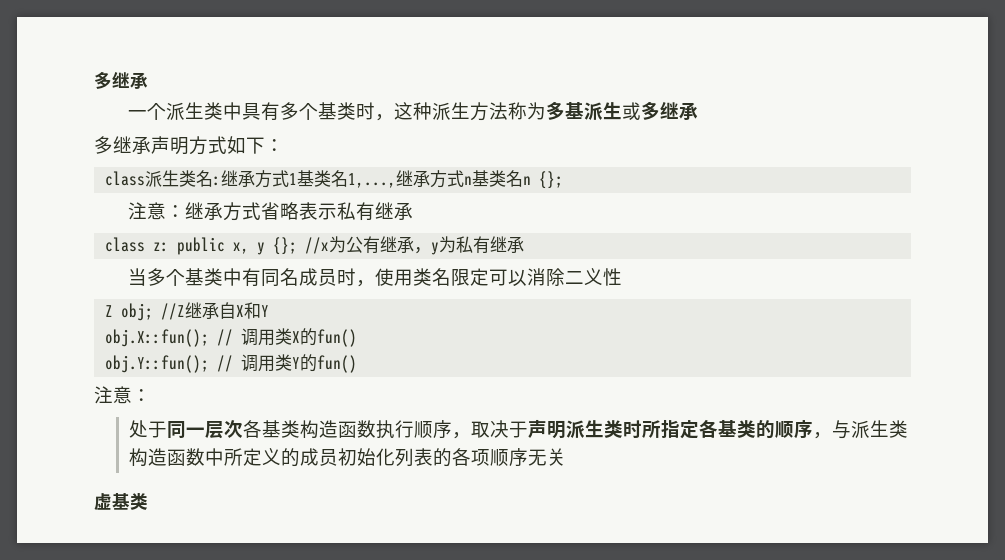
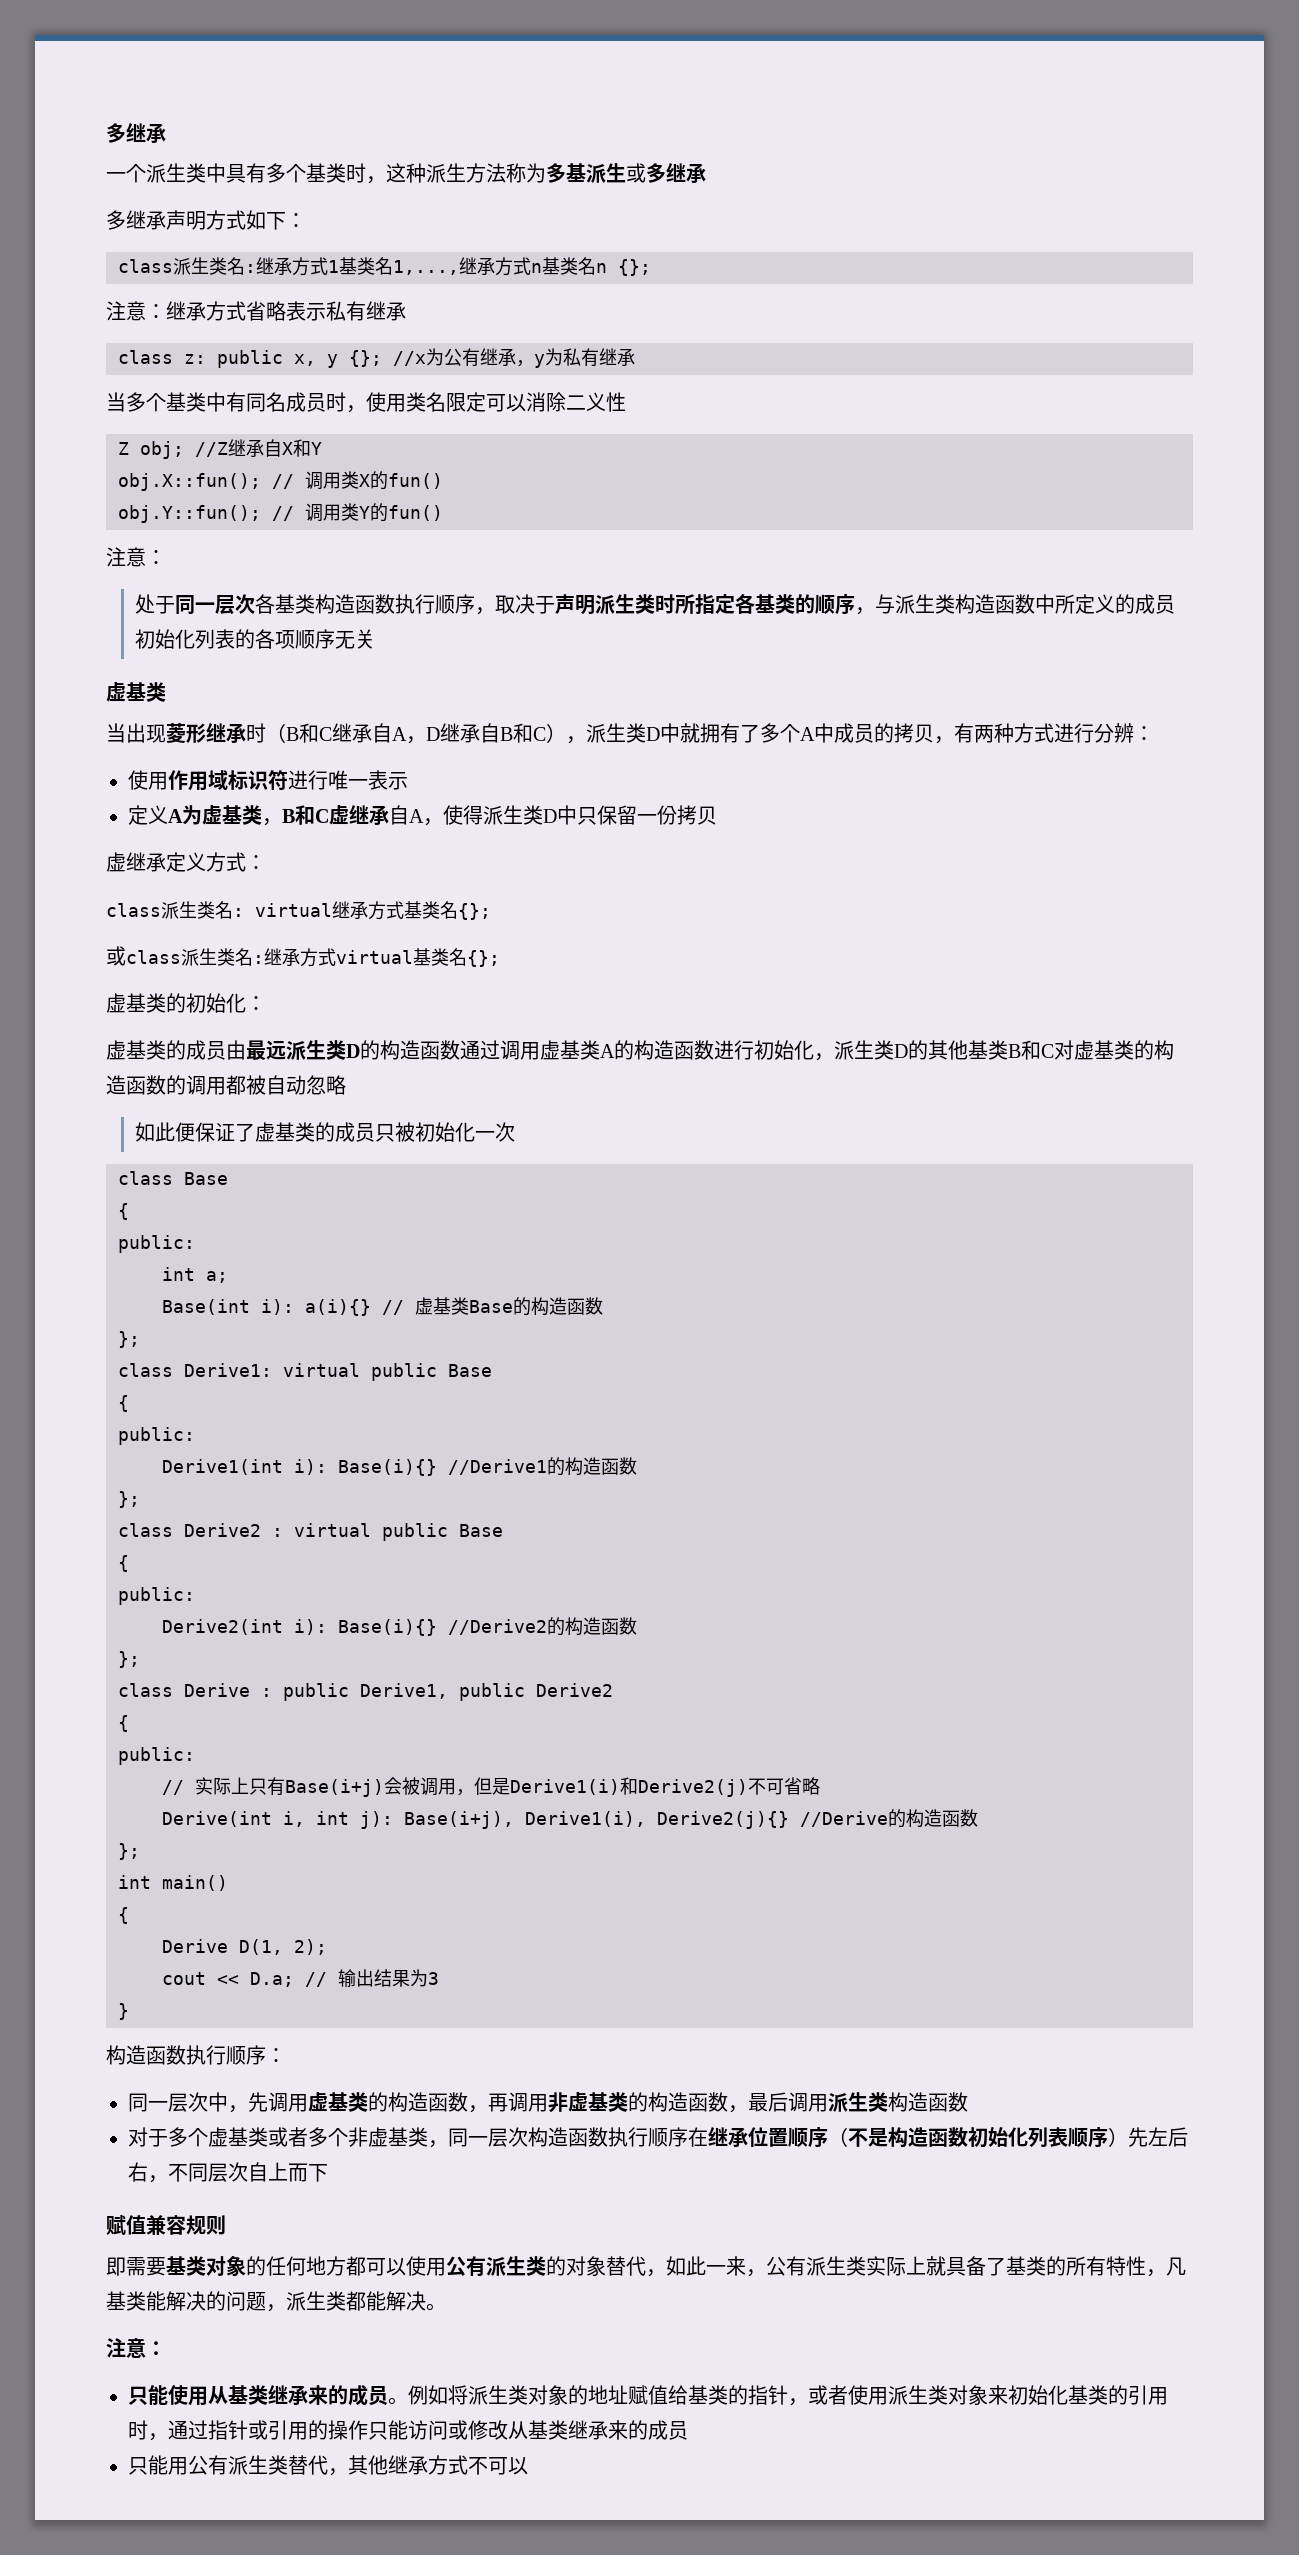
+ 当出现菱形继承时（B和C继承自A，D继承自B和C），派生类D中就拥有了多个A中成员的拷贝，有两种方式进行分辨：
+ 使用作用域标识符进行唯一表示
+ 定义A为虚基类，B和C虚继承自A，使得派生类D中只保留一份拷贝
+ 虚继承定义方式：
+ class派生类名: virtual继承方式基类名{};
+ 或class派生类名:继承方式virtual基类名{};
+ 虚基类的初始化：
+ 虚基类的成员由最远派生类D的构造函数通过调用虚基类A的构造函数进行初始化，派生类D的其他基类B和C对虚基类的构造函数的调用都被自动忽略
+ 如此便保证了虚基类的成员只被初始化一次
+ class Base
+ {
+ public:
+ int a;
+ Base(int i): a(i){} // 虚基类Base的构造函数
+ };
+ class Derive1: virtual public Base
+ {
+ public:
+ Derive1(int i): Base(i){} //Derive1的构造函数
+ };
+ class Derive2 : virtual public Base
+ {
+ public:
+ Derive2(int i): Base(i){} //Derive2的构造函数
+ };
+ class Derive : public Derive1, public Derive2
+ {
+ public:
+ // 实际上只有Base(i+j)会被调用，但是Derive1(i)和Derive2(j)不可省略
+ Derive(int i, int j): Base(i+j), Derive1(i), Derive2(j){} //Derive的构造函数
+ };
+ int main()
+ {
+ Derive D(1, 2);
+ cout << D.a; // 输出结果为3
+ }
+ 构造函数执行顺序：
+ 同一层次中，先调用虚基类的构造函数，再调用非虚基类的构造函数，最后调用派生类构造函数
+ 对于多个虚基类或者多个非虚基类，同一层次构造函数执行顺序在继承位置顺序（不是构造函数初始化列表顺序）先左后右，不同层次自上而下
+ 赋值兼容规则
+ 即需要基类对象的任何地方都可以使用公有派生类的对象替代，如此一来，公有派生类实际上就具备了基类的所有特性，凡基类能解决的问题，派生类都能解决。
+ 注意：
+ 只能使用从基类继承来的成员。例如将派生类对象的地址赋值给基类的指针，或者使用派生类对象来初始化基类的引用时，通过指针或引用的操作只能访问或修改从基类继承来的成员
+ 只能用公有派生类替代，其他继承方式不可以

